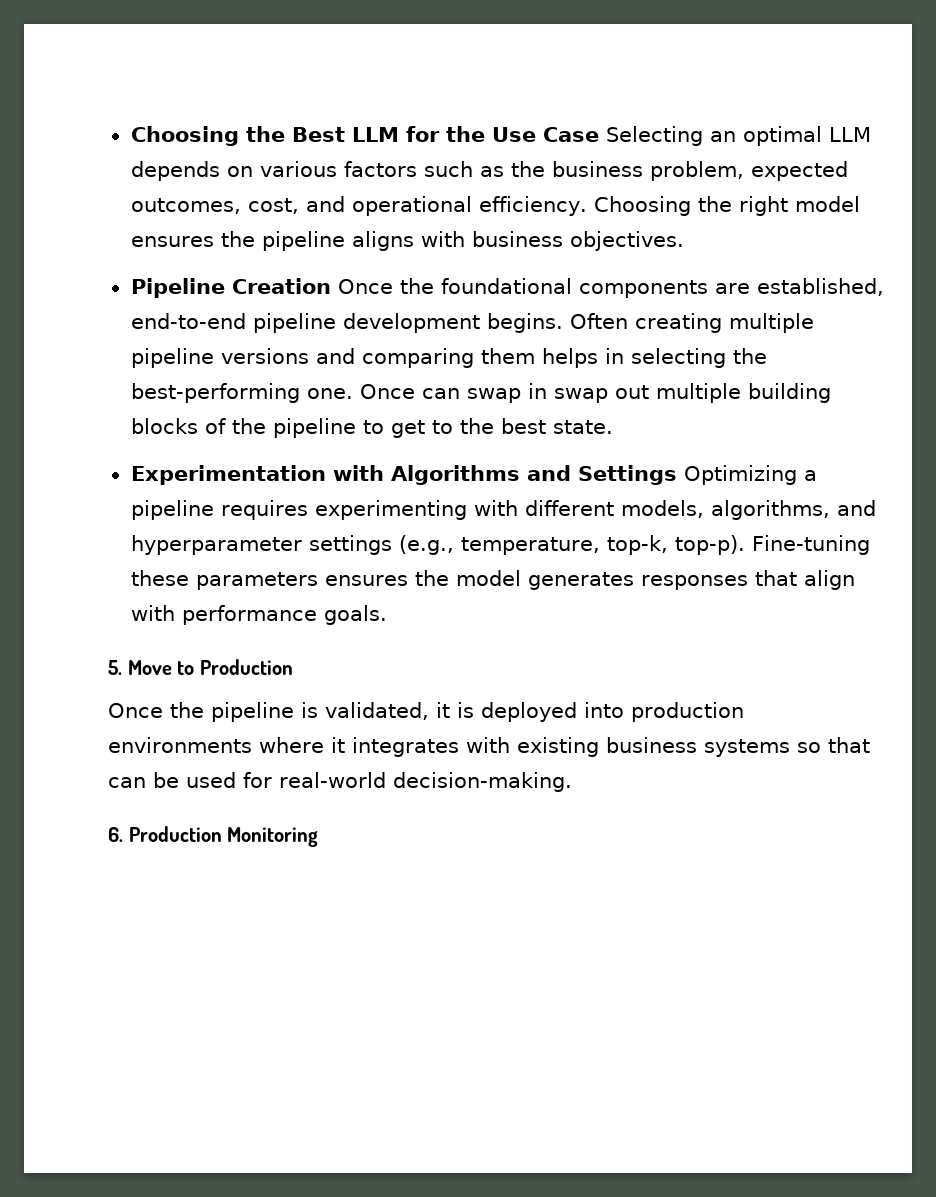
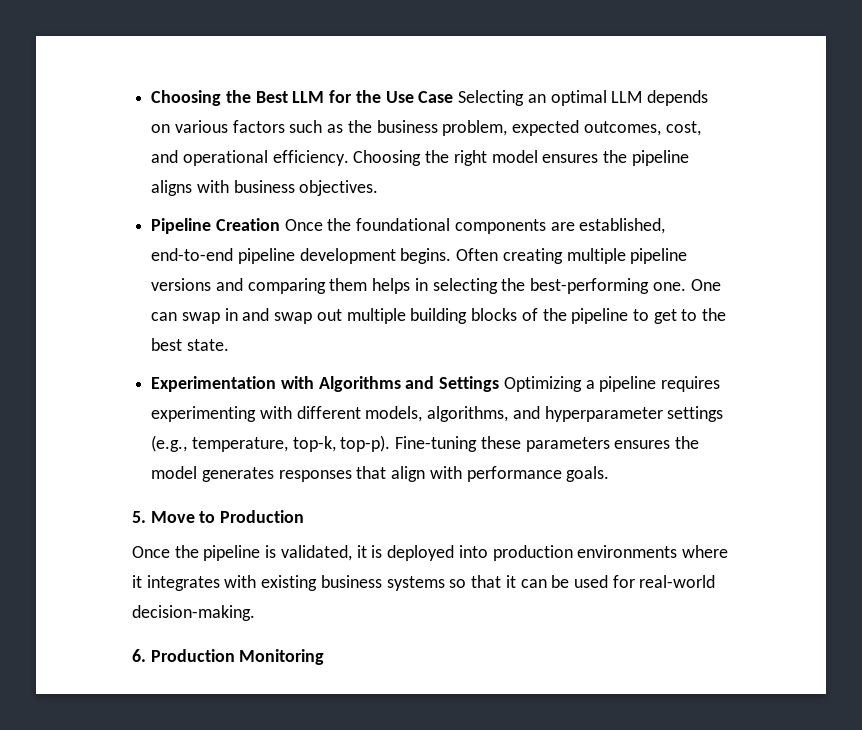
- Once can swap in swap out multiple building blocks of the pipeline to get to the best state.
+ One can swap in and swap out multiple building blocks of the pipeline to get to the best state.
- Once the pipeline is validated, it is deployed into production environments where it integrates with existing business systems so that can be used for real-world decision-making.
+ Once the pipeline is validated, it is deployed into production environments where it integrates with existing business systems so that it can be used for real-world decision-making.

